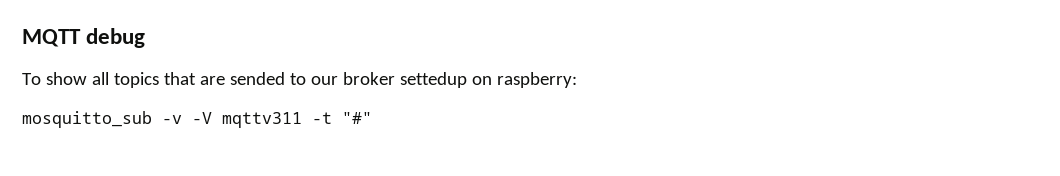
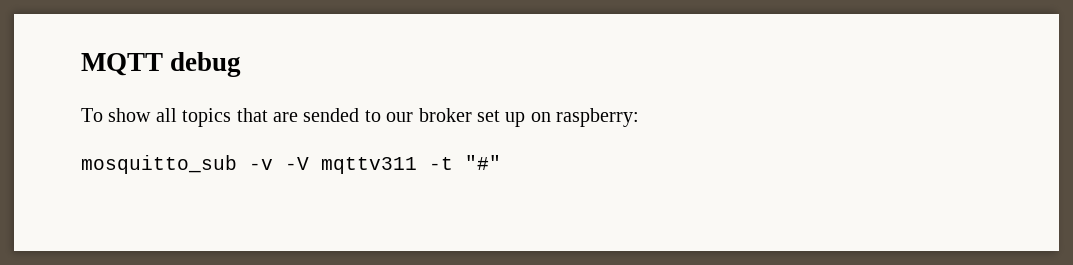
- To show all topics that are sended to our broker settedup on raspberry:
+ To show all topics that are sended to our broker set up on raspberry:

